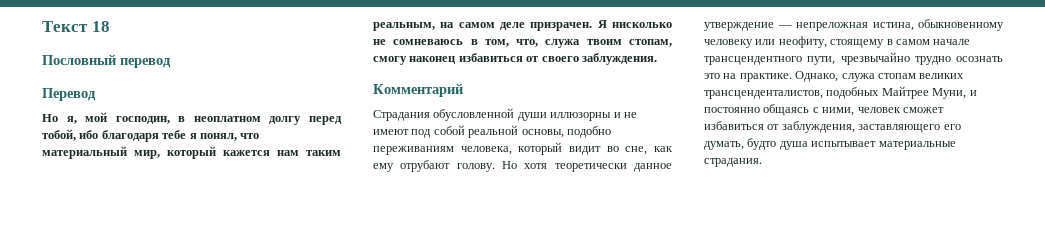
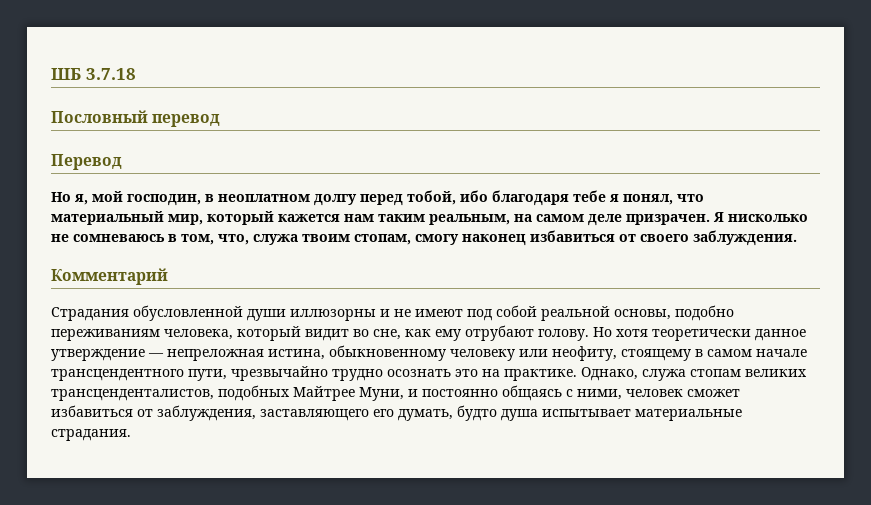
- Текст 18
+ ШБ 3.7.18

